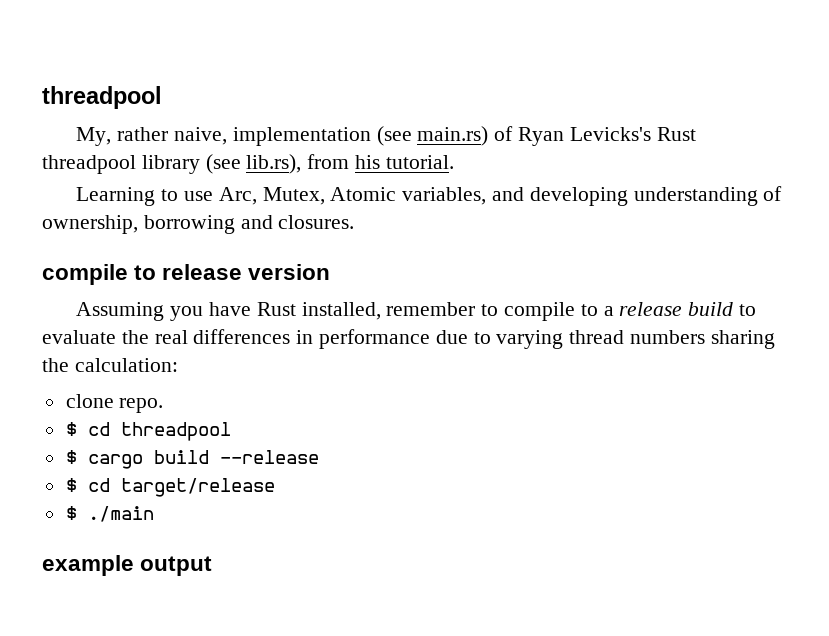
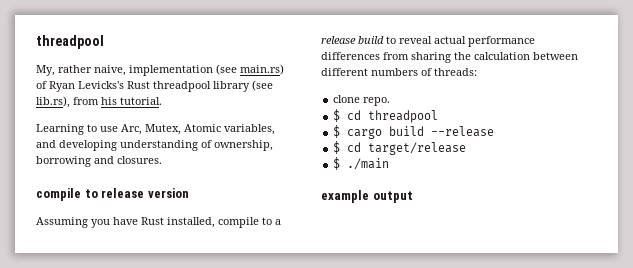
- Assuming you have Rust installed, remember to compile to a release build to evaluate the real differences in performance due to varying thread numbers sharing the calculation:
+ Assuming you have Rust installed, compile to a release build to reveal actual performance differences from sharing the calculation between different numbers of threads:

